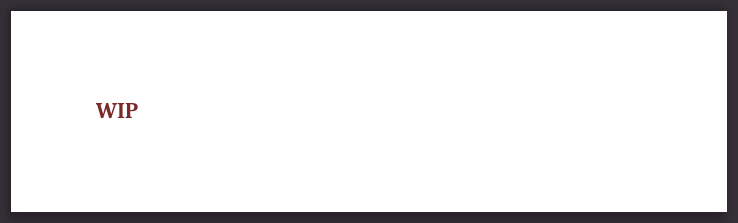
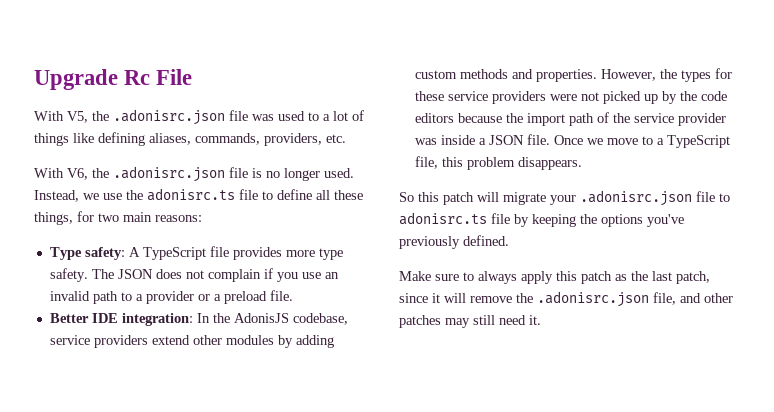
- WIP
+ Upgrade Rc File
+ With V5, the .adonisrc.json file was used to a lot of things like defining aliases, commands, providers, etc.
+ With V6, the .adonisrc.json file is no longer used. Instead, we use the adonisrc.ts file to define all these things, for two main reasons:
+ Type safety: A TypeScript file provides more type safety. The JSON does not complain if you use an invalid path to a provider or a preload file.
+ Better IDE integration: In the AdonisJS codebase, service providers extend other modules by adding custom methods and properties. However, the types for these service providers were not picked up by the code editors because the import path of the service provider was inside a JSON file. Once we move to a TypeScript file, this problem disappears.
+ So this patch will migrate your .adonisrc.json file to adonisrc.ts file by keeping the options you've previously defined.
+ Make sure to always apply this patch as the last patch, since it will remove the .adonisrc.json file, and other patches may still need it.

